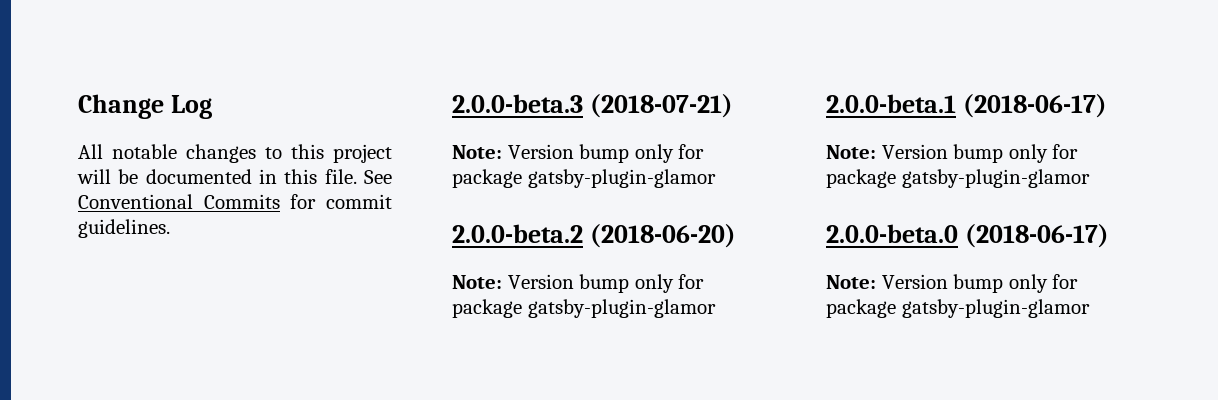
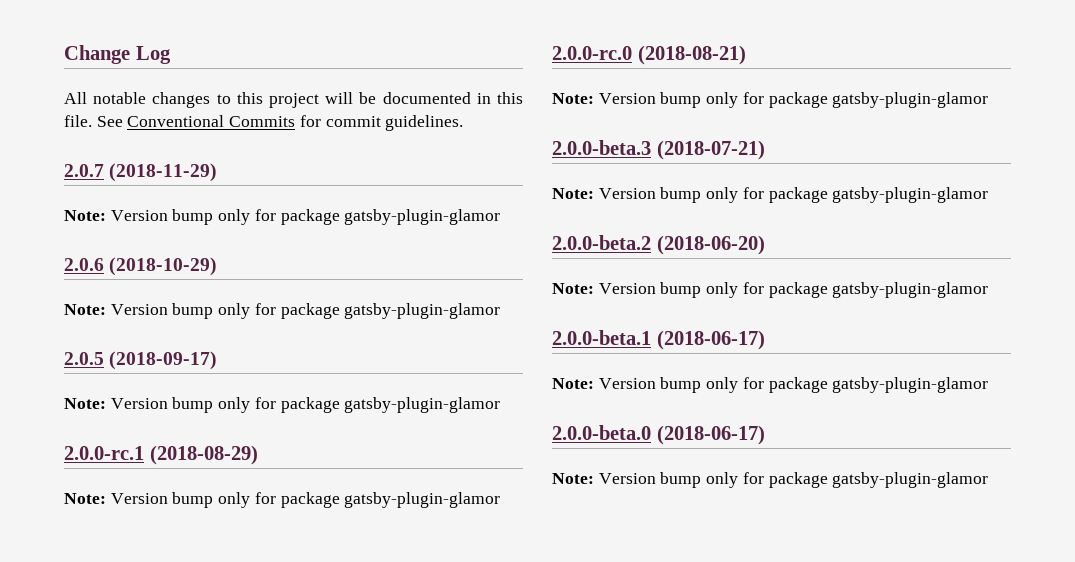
+ 2.0.7 (2018-11-29)
+ Note: Version bump only for package gatsby-plugin-glamor
+ 2.0.6 (2018-10-29)
+ Note: Version bump only for package gatsby-plugin-glamor
+ 2.0.5 (2018-09-17)
+ Note: Version bump only for package gatsby-plugin-glamor
+ 2.0.0-rc.1 (2018-08-29)
+ Note: Version bump only for package gatsby-plugin-glamor
+ 2.0.0-rc.0 (2018-08-21)
+ Note: Version bump only for package gatsby-plugin-glamor

